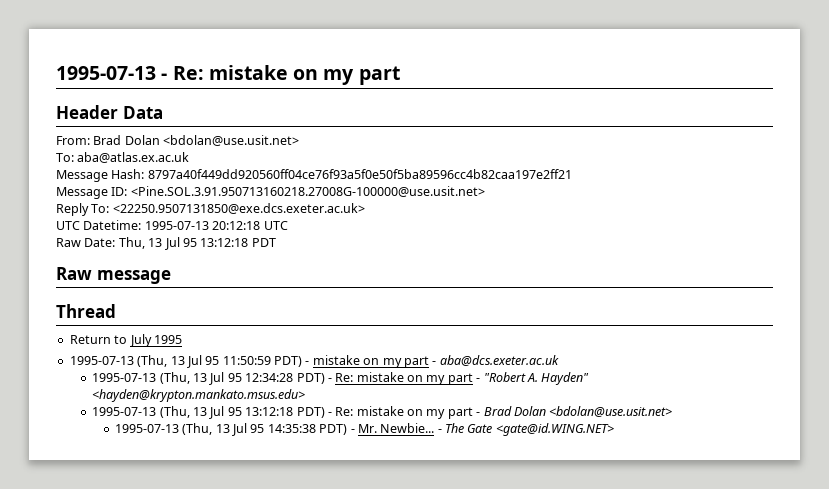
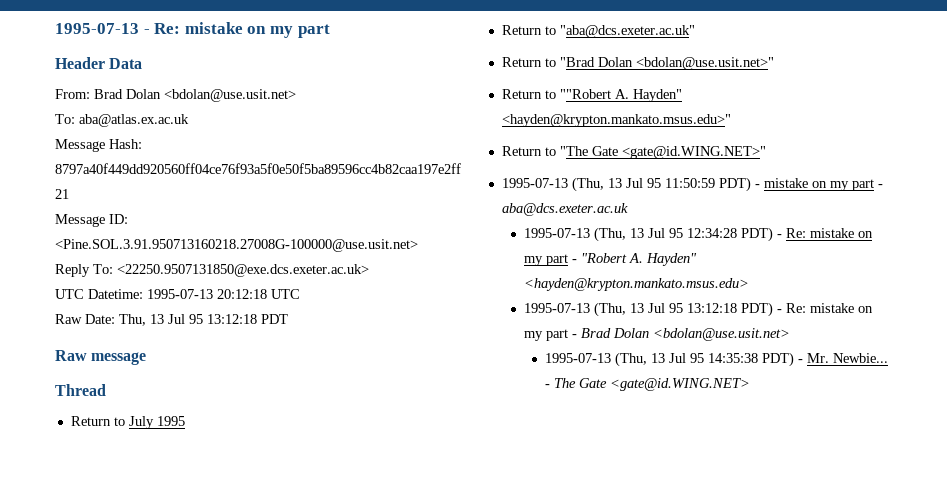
+ Return to "aba@dcs.exeter.ac.uk"
+ Return to "Brad Dolan <bdolan@use.usit.net>"
+ Return to ""Robert A. Hayden" <hayden@krypton.mankato.msus.edu>"
+ Return to "The Gate <gate@id.WING.NET>"

